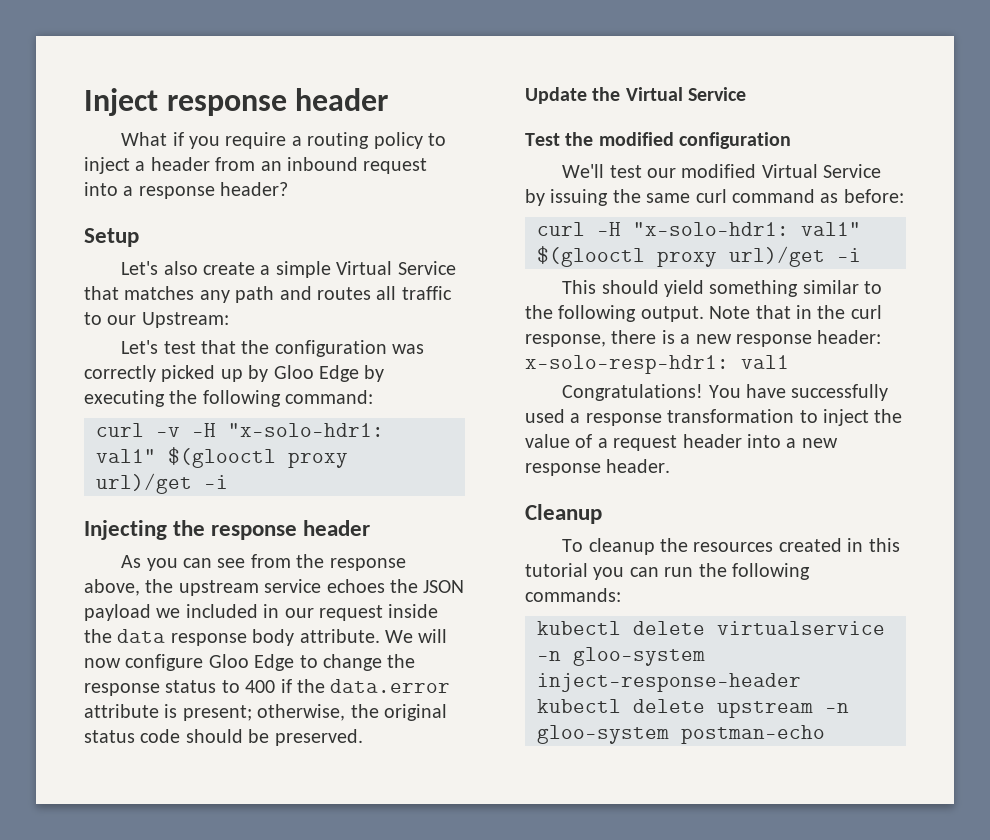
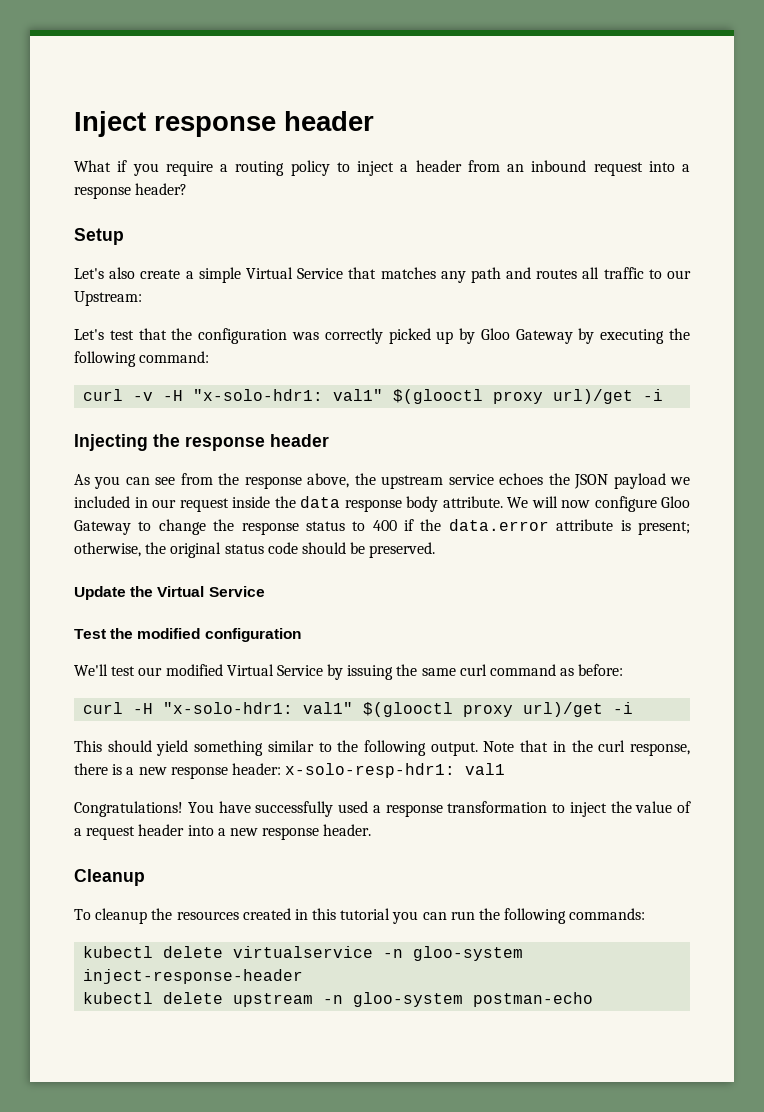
- Let's test that the configuration was correctly picked up by Gloo Edge by executing the following command:
+ Let's test that the configuration was correctly picked up by Gloo Gateway by executing the following command:
- We will now configure Gloo Edge to change the response status to 400 if the data.error attribute is present; otherwise, the original status code should be preserved.
+ We will now configure Gloo Gateway to change the response status to 400 if the data.error attribute is present; otherwise, the original status code should be preserved.

